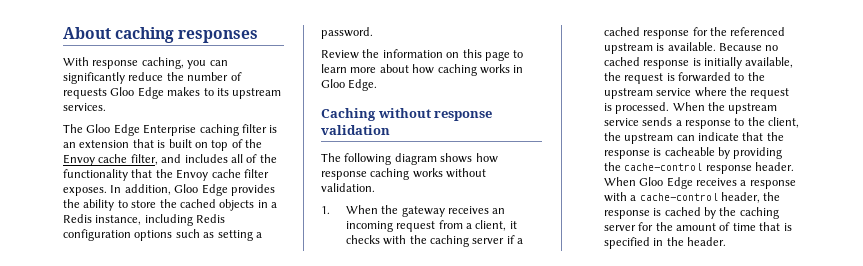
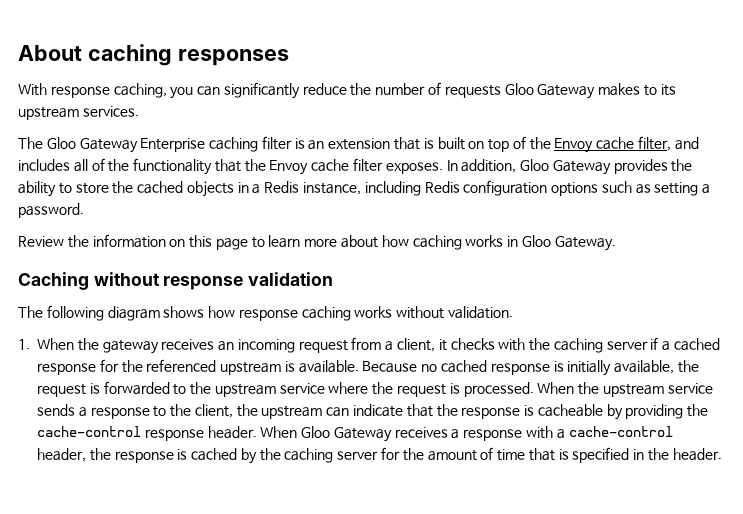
- With response caching, you can significantly reduce the number of requests Gloo Edge makes to its upstream services.
+ With response caching, you can significantly reduce the number of requests Gloo Gateway makes to its upstream services.
- The Gloo Edge Enterprise caching filter is an extension that is built on top of the Envoy cache filter, and includes all of the functionality that the Envoy cache filter exposes.
+ The Gloo Gateway Enterprise caching filter is an extension that is built on top of the Envoy cache filter, and includes all of the functionality that the Envoy cache filter exposes.
- In addition, Gloo Edge provides the ability to store the cached objects in a Redis instance, including Redis configuration options such as setting a password.
+ In addition, Gloo Gateway provides the ability to store the cached objects in a Redis instance, including Redis configuration options such as setting a password.
- Review the information on this page to learn more about how caching works in Gloo Edge.
+ Review the information on this page to learn more about how caching works in Gloo Gateway.
- When Gloo Edge receives a response with a cache-control header, the response is cached by the caching server for the amount of time that is specified in the header.
+ When Gloo Gateway receives a response with a cache-control header, the response is cached by the caching server for the amount of time that is specified in the header.

